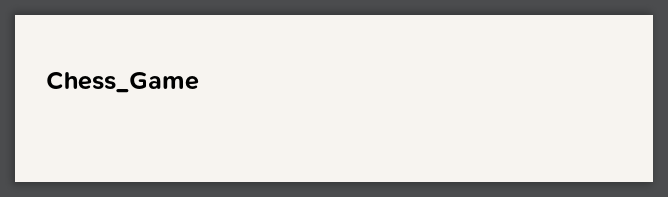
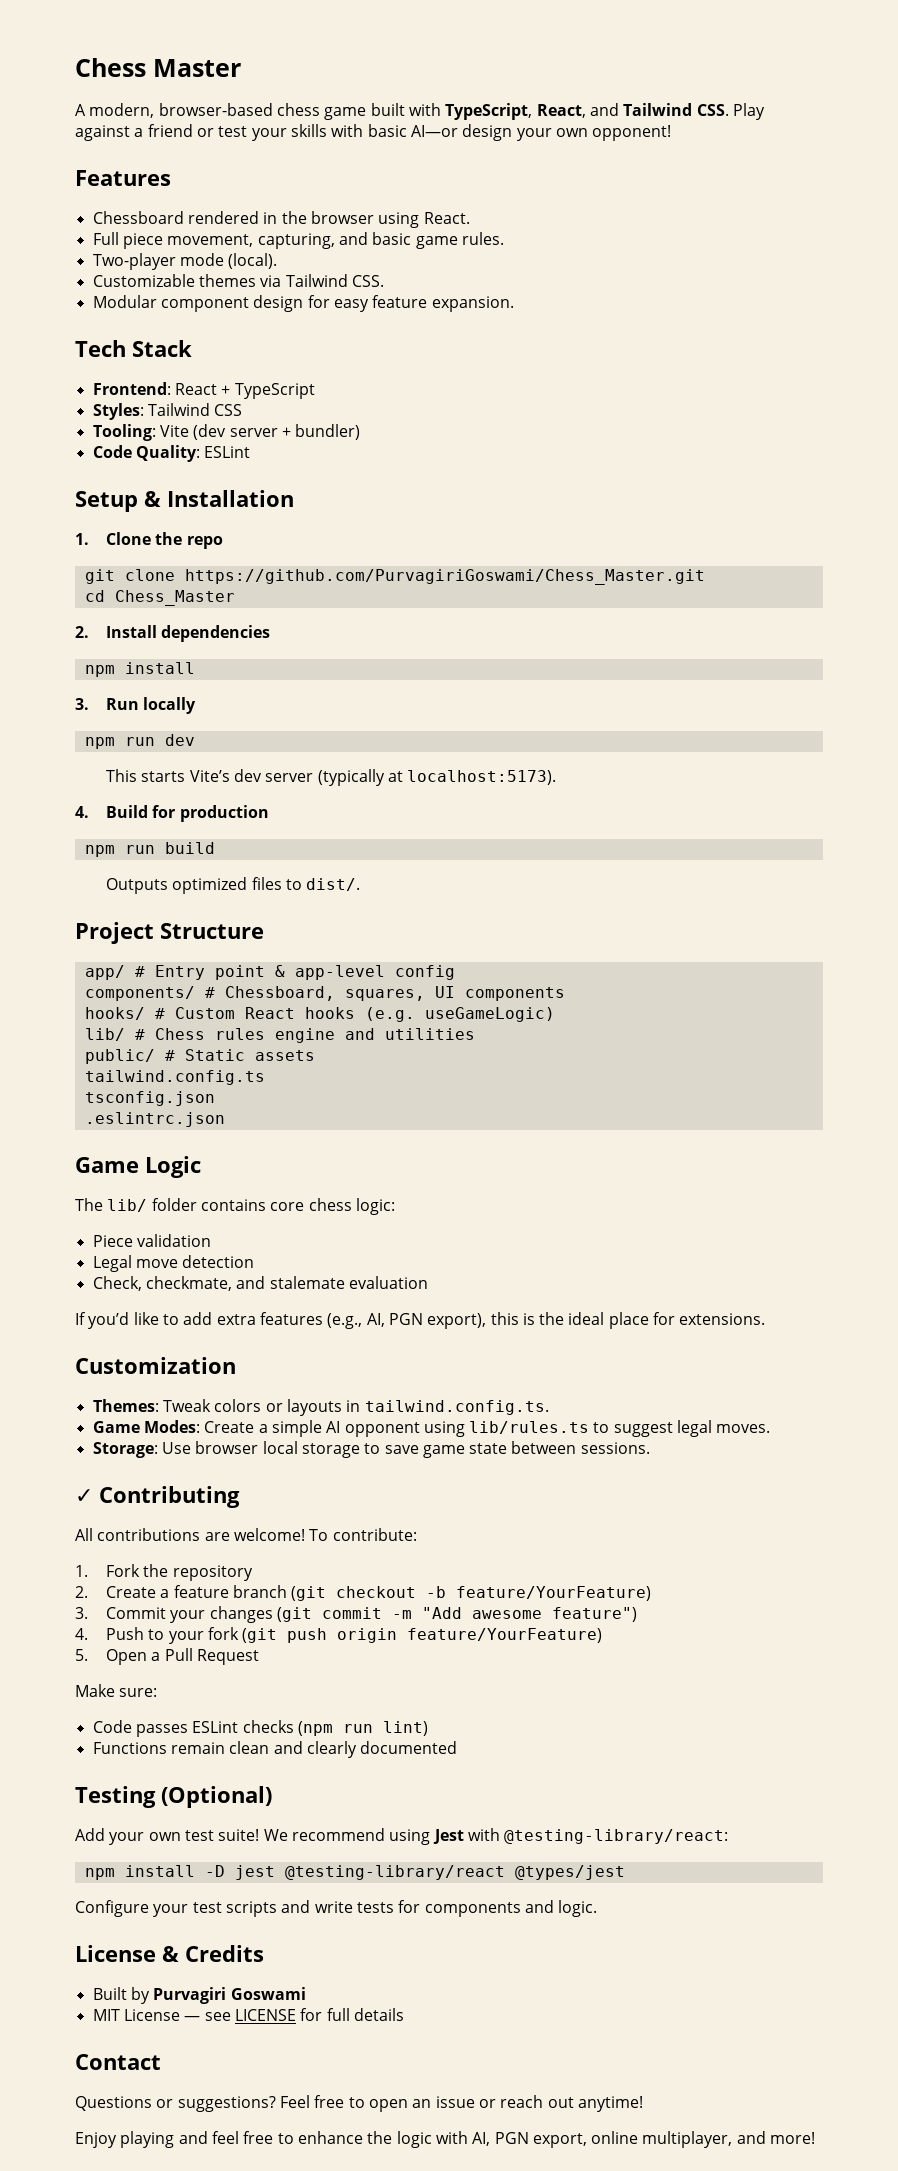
- Chess_Game
+ Chess Master
+ A modern, browser-based chess game built with TypeScript, React, and Tailwind CSS. Play against a friend or test your skills with basic AI—or design your own opponent!
+ Features
+ Chessboard rendered in the browser using React.
+ Full piece movement, capturing, and basic game rules.
+ Two-player mode (local).
+ Customizable themes via Tailwind CSS.
+ Modular component design for easy feature expansion.
+ Tech Stack
+ Frontend: React + TypeScript
+ Styles: Tailwind CSS
+ Tooling: Vite (dev server + bundler)
+ Code Quality: ESLint
+ Setup & Installation
+ 1. Clone the repo
+ git clone https://github.com/PurvagiriGoswami/Chess_Master.git
+ cd Chess_Master
+ 2. Install dependencies
+ npm install
+ 3. Run locally
+ npm run dev
+ This starts Vite’s dev server (typically at localhost:5173).
+ 4. Build for production
+ npm run build
+ Outputs optimized files to dist/.
+ Project Structure
+ app/ # Entry point & app-level config
+ components/ # Chessboard, squares, UI components
+ hooks/ # Custom React hooks (e.g. useGameLogic)
+ lib/ # Chess rules engine and utilities
+ public/ # Static assets
+ tailwind.config.ts
+ tsconfig.json
+ .eslintrc.json
+ Game Logic
+ The lib/ folder contains core chess logic:
+ Piece validation
+ Legal move detection
+ Check, checkmate, and stalemate evaluation
+ If you’d like to add extra features (e.g., AI, PGN export), this is the ideal place for extensions.
+ Customization
+ Themes: Tweak colors or layouts in tailwind.config.ts.
+ Game Modes: Create a simple AI opponent using lib/rules.ts to suggest legal moves.
+ Storage: Use browser local storage to save game state between sessions.
+ ✓ Contributing
+ All contributions are welcome! To contribute:
+ 1. Fork the repository
+ 2. Create a feature branch (git checkout -b feature/YourFeature)
+ 3. Commit your changes (git commit -m "Add awesome feature")
+ 4. Push to your fork (git push origin feature/YourFeature)
+ 5. Open a Pull Request
+ Make sure:
+ Code passes ESLint checks (npm run lint)
+ Functions remain clean and clearly documented
+ Testing (Optional)
+ Add your own test suite! We recommend using Jest with @testing-library/react:
+ npm install -D jest @testing-library/react @types/jest
+ Configure your test scripts and write tests for components and logic.
+ License & Credits
+ Built by Purvagiri Goswami
+ MIT License — see LICENSE for full details
+ Contact
+ Questions or suggestions? Feel free to open an issue or reach out anytime!
+ Enjoy playing and feel free to enhance the logic with AI, PGN export, online multiplayer, and more!

